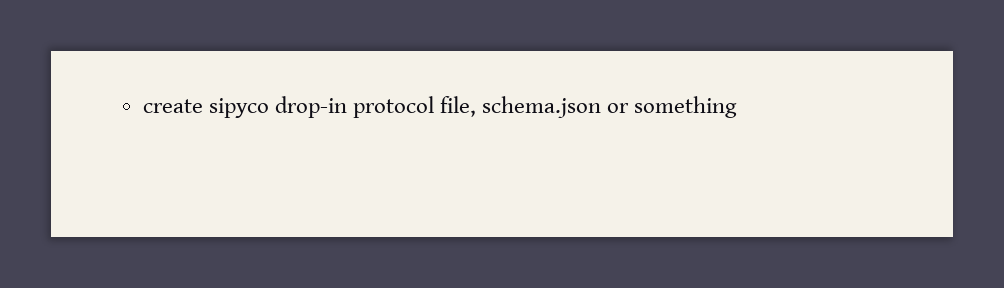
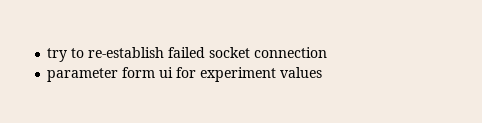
- create sipyco drop-in protocol file, schema.json or something
+ try to re-establish failed socket connection
+ parameter form ui for experiment values

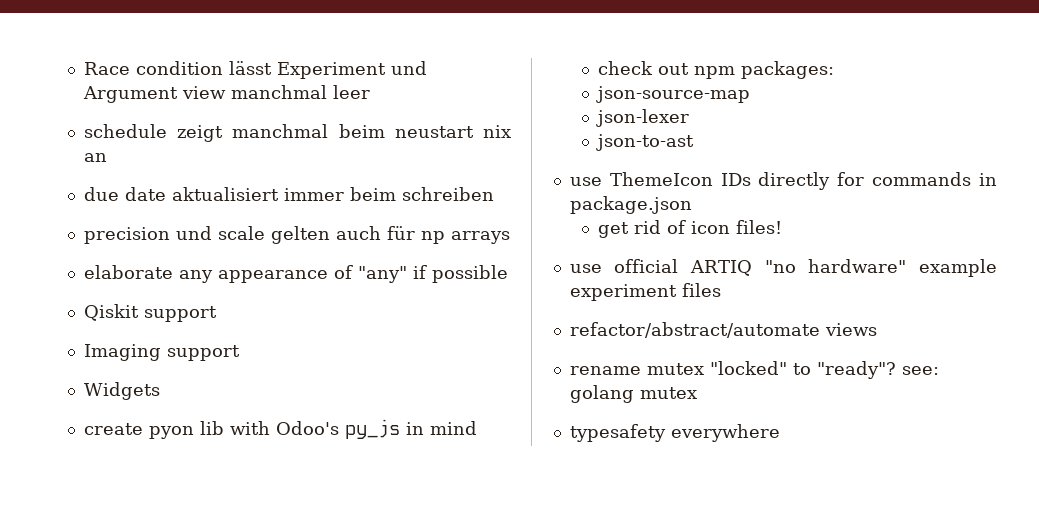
- try to re-establish failed socket connection
- parameter form ui for experiment values
+ Race condition lässt Experiment und Argument view manchmal leer
+ schedule zeigt manchmal beim neustart nix an
+ due date aktualisiert immer beim schreiben
+ precision und scale gelten auch für np arrays
+ elaborate any appearance of "any" if possible
+ Qiskit support
+ Imaging support
+ Widgets
+ create pyon lib with Odoo's py_js in mind
+ check out npm packages:
+ json-source-map
+ json-lexer
+ json-to-ast
+ use ThemeIcon IDs directly for commands in package.json
+ get rid of icon files!
+ use official ARTIQ "no hardware" example experiment files
+ refactor/abstract/automate views
+ rename mutex "locked" to "ready"? see: golang mutex
+ typesafety everywhere

